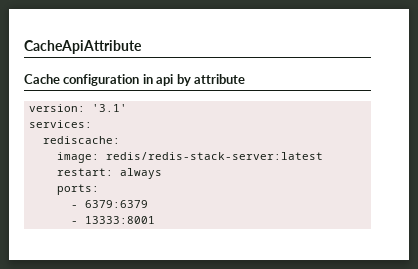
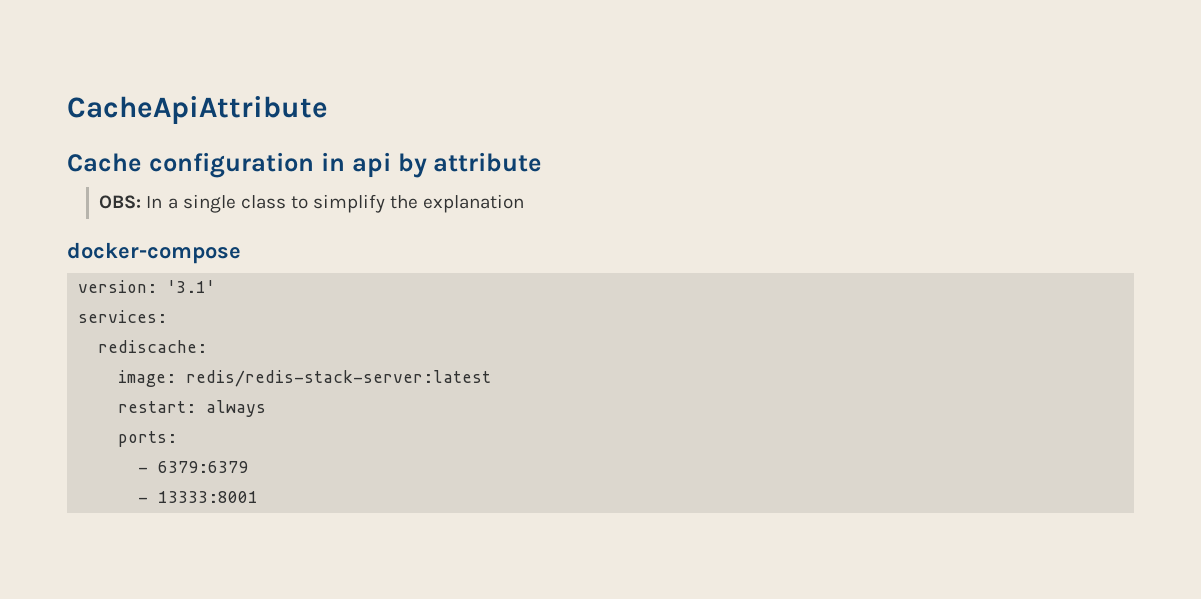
+ OBS: In a single class to simplify the explanation
+ docker-compose

